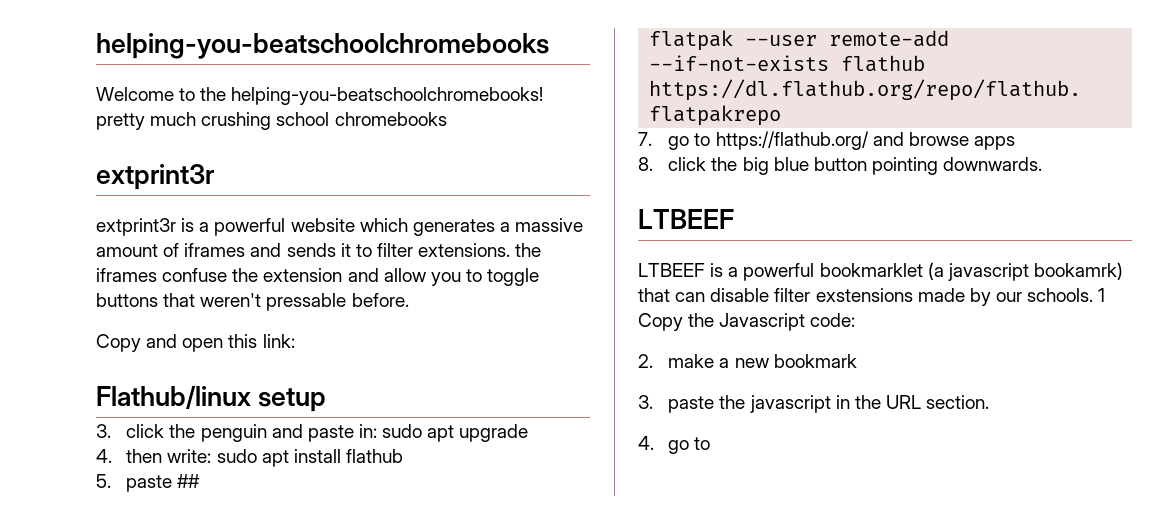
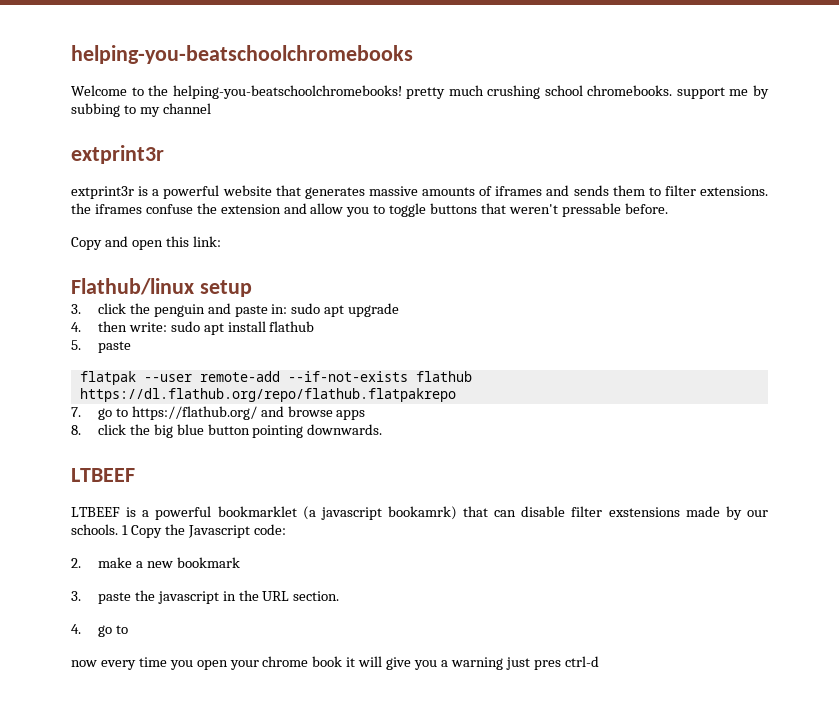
- Welcome to the helping-you-beatschoolchromebooks! pretty much crushing school chromebooks
+ Welcome to the helping-you-beatschoolchromebooks! pretty much crushing school chromebooks. support me by subbing to my channel
- extprint3r is a powerful website which generates a massive amount of iframes and sends it to filter extensions. the iframes confuse the extension and allow you to toggle buttons that weren't pressable before.
+ extprint3r is a powerful website that generates massive amounts of iframes and sends them to filter extensions. the iframes confuse the extension and allow you to toggle buttons that weren't pressable before.
- 5. paste ##
+ 5. paste
+ now every time you open your chrome book it will give you a warning just pres ctrl-d

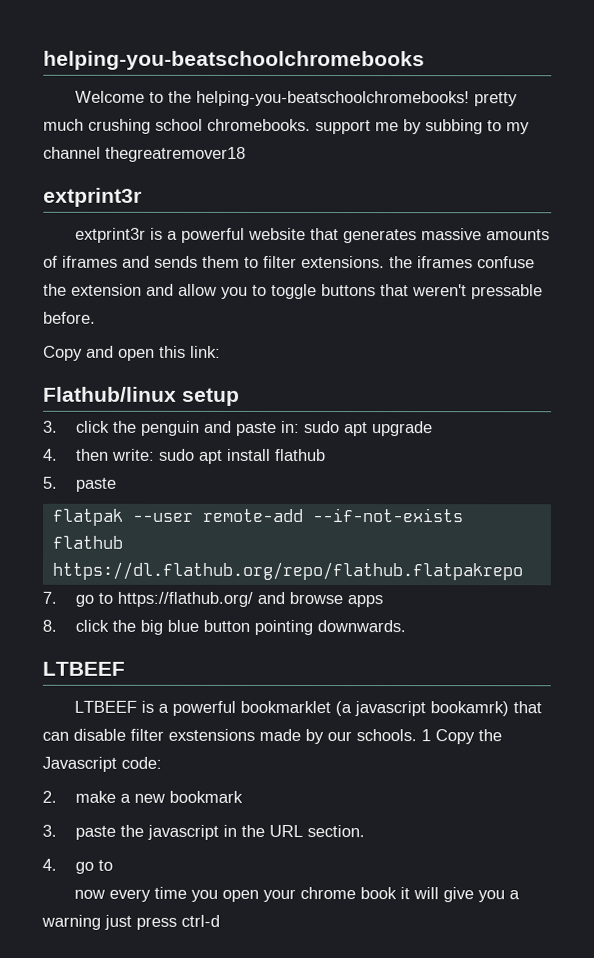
- Welcome to the helping-you-beatschoolchromebooks! pretty much crushing school chromebooks. support me by subbing to my channel
+ Welcome to the helping-you-beatschoolchromebooks! pretty much crushing school chromebooks. support me by subbing to my channel thegreatremover18
- now every time you open your chrome book it will give you a warning just pres ctrl-d
+ now every time you open your chrome book it will give you a warning just press ctrl-d

